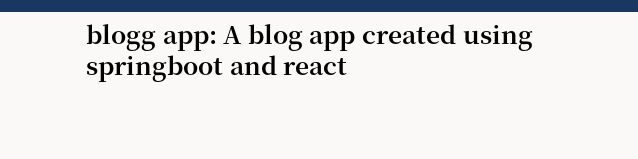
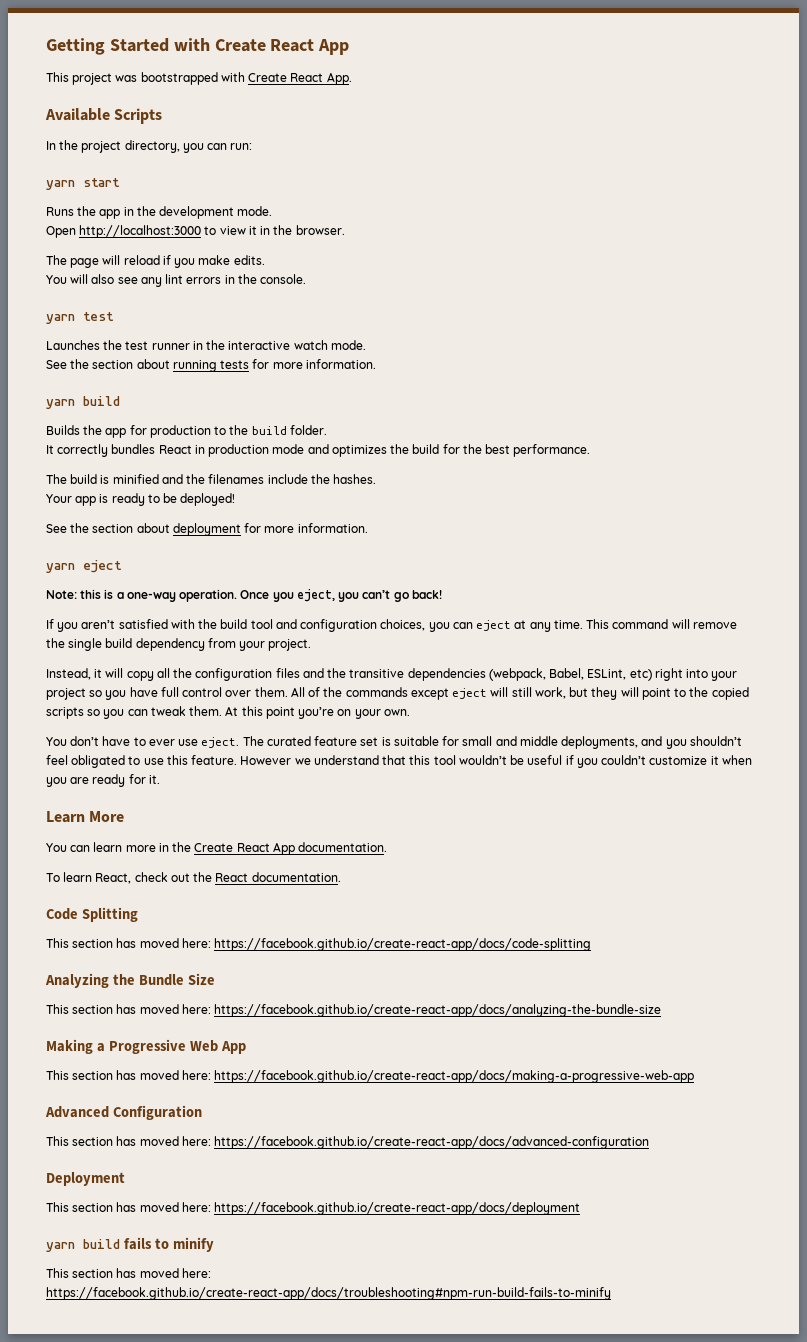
- blogg app: A blog app created using springboot and react
+ Getting Started with Create React App
+ This project was bootstrapped with Create React App.
+ Available Scripts
+ In the project directory, you can run:
+ yarn start
+ Runs the app in the development mode.
+ Open http://localhost:3000 to view it in the browser.
+ The page will reload if you make edits.
+ You will also see any lint errors in the console.
+ yarn test
+ Launches the test runner in the interactive watch mode.
+ See the section about running tests for more information.
+ yarn build
+ Builds the app for production to the build folder.
+ It correctly bundles React in production mode and optimizes the build for the best performance.
+ The build is minified and the filenames include the hashes.
+ Your app is ready to be deployed!
+ See the section about deployment for more information.
+ yarn eject
+ Note: this is a one-way operation. Once you eject, you can’t go back!
+ If you aren’t satisfied with the build tool and configuration choices, you can eject at any time. This command will remove the single build dependency from your project.
+ Instead, it will copy all the configuration files and the transitive dependencies (webpack, Babel, ESLint, etc) right into your project so you have full control over them. All of the commands except eject will still work, but they will point to the copied scripts so you can tweak them. At this point you’re on your own.
+ You don’t have to ever use eject. The curated feature set is suitable for small and middle deployments, and you shouldn’t feel obligated to use this feature. However we understand that this tool wouldn’t be useful if you couldn’t customize it when you are ready for it.
+ Learn More
+ You can learn more in the Create React App documentation.
+ To learn React, check out the React documentation.
+ Code Splitting
+ This section has moved here: https://facebook.github.io/create-react-app/docs/code-splitting
+ Analyzing the Bundle Size
+ This section has moved here: https://facebook.github.io/create-react-app/docs/analyzing-the-bundle-size
+ Making a Progressive Web App
+ This section has moved here: https://facebook.github.io/create-react-app/docs/making-a-progressive-web-app
+ Advanced Configuration
+ This section has moved here: https://facebook.github.io/create-react-app/docs/advanced-configuration
+ Deployment
+ This section has moved here: https://facebook.github.io/create-react-app/docs/deployment
+ yarn build fails to minify
+ This section has moved here: https://facebook.github.io/create-react-app/docs/troubleshooting#npm-run-build-fails-to-minify

